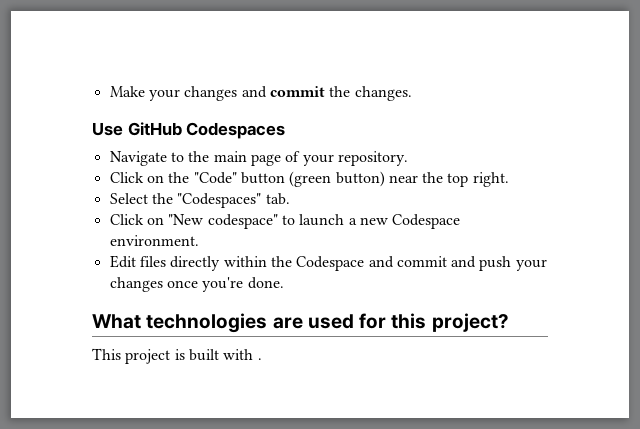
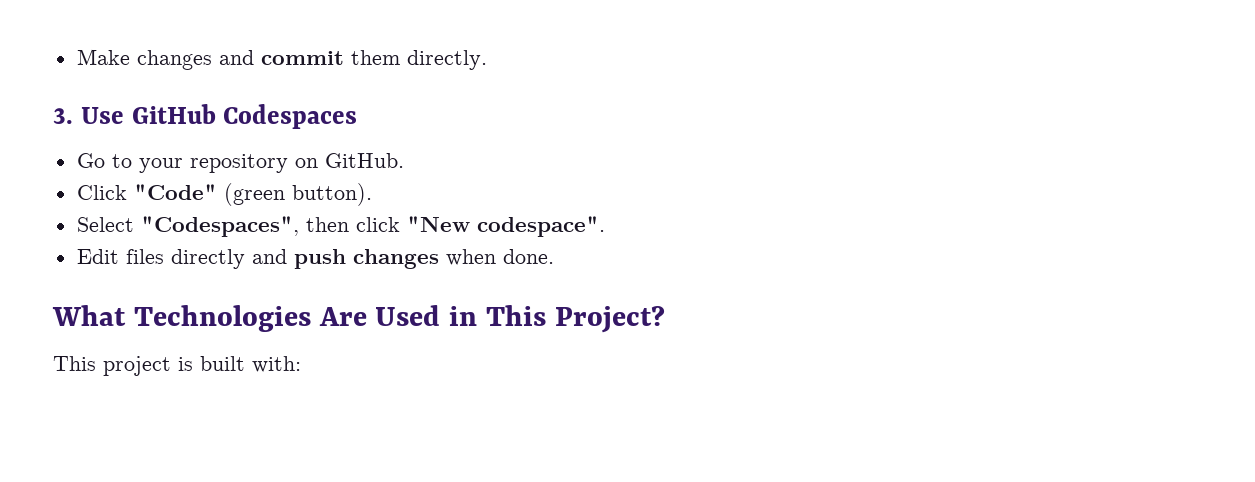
- Make your changes and commit the changes.
- Use GitHub Codespaces
+ Make changes and commit them directly.
+ 3. Use GitHub Codespaces
- Navigate to the main page of your repository.
- Click on the "Code" button (green button) near the top right.
- Select the "Codespaces" tab.
- Click on "New codespace" to launch a new Codespace environment.
- Edit files directly within the Codespace and commit and push your changes once you're done.
- What technologies are used for this project?
+ Go to your repository on GitHub.
+ Click "Code" (green button).
+ Select "Codespaces", then click "New codespace".
+ Edit files directly and push changes when done.
+ What Technologies Are Used in This Project?
- This project is built with .
+ This project is built with:

